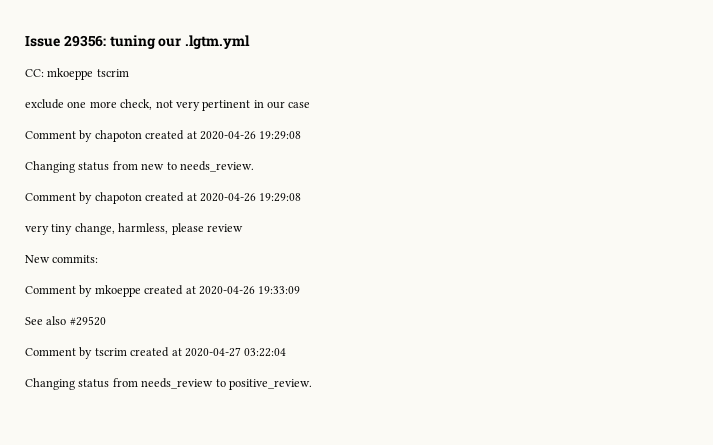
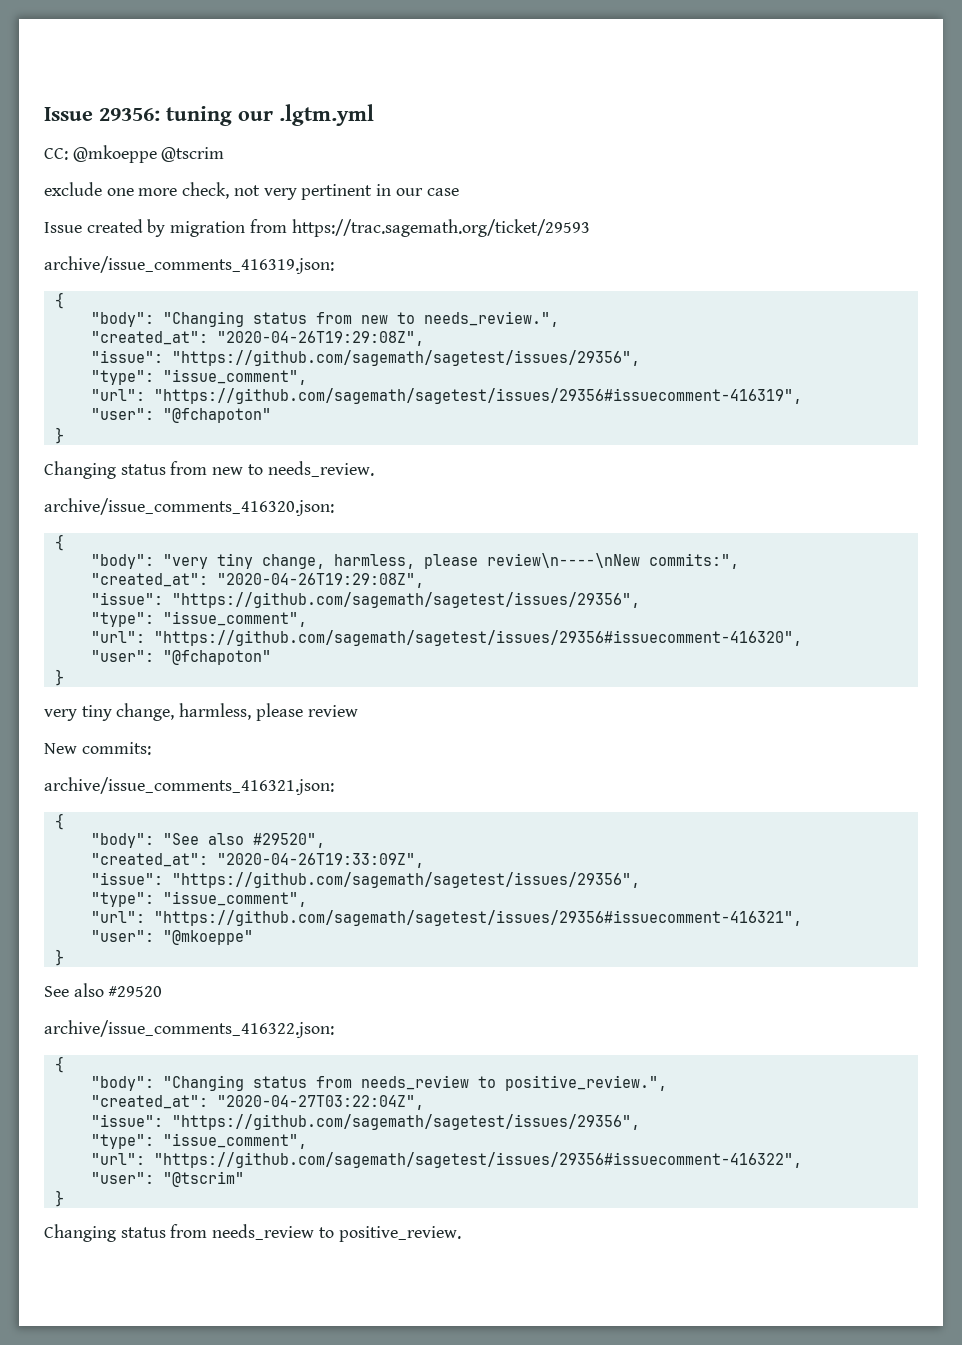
- CC: mkoeppe tscrim
+ CC: @mkoeppe @tscrim
  exclude one more check, not very pertinent in our case
- Comment by chapoton created at 2020-04-26 19:29:08
+ Issue created by migration from https://trac.sagemath.org/ticket/29593
+ archive/issue_comments_416319.json:
+ {
+ "body": "Changing status from new to needs_review.",
+ "created_at": "2020-04-26T19:29:08Z",
+ "issue": "https://github.com/sagemath/sagetest/issues/29356",
+ "type": "issue_comment",
+ "url": "https://github.com/sagemath/sagetest/issues/29356#issuecomment-416319",
+ "user": "@fchapoton"
+ }
  Changing status from new to needs_review.
- Comment by chapoton created at 2020-04-26 19:29:08
+ archive/issue_comments_416320.json:
+ {
+ "body": "very tiny change, harmless, please review\n----\nNew commits:",
+ "created_at": "2020-04-26T19:29:08Z",
+ "issue": "https://github.com/sagemath/sagetest/issues/29356",
+ "type": "issue_comment",
+ "url": "https://github.com/sagemath/sagetest/issues/29356#issuecomment-416320",
+ "user": "@fchapoton"
+ }
- Comment by mkoeppe created at 2020-04-26 19:33:09
+ archive/issue_comments_416321.json:
+ {
+ "body": "See also #29520",
+ "created_at": "2020-04-26T19:33:09Z",
+ "issue": "https://github.com/sagemath/sagetest/issues/29356",
+ "type": "issue_comment",
+ "url": "https://github.com/sagemath/sagetest/issues/29356#issuecomment-416321",
+ "user": "@mkoeppe"
+ }
  See also #29520
- Comment by tscrim created at 2020-04-27 03:22:04
+ archive/issue_comments_416322.json:
+ {
+ "body": "Changing status from needs_review to positive_review.",
+ "created_at": "2020-04-27T03:22:04Z",
+ "issue": "https://github.com/sagemath/sagetest/issues/29356",
+ "type": "issue_comment",
+ "url": "https://github.com/sagemath/sagetest/issues/29356#issuecomment-416322",
+ "user": "@tscrim"
+ }

